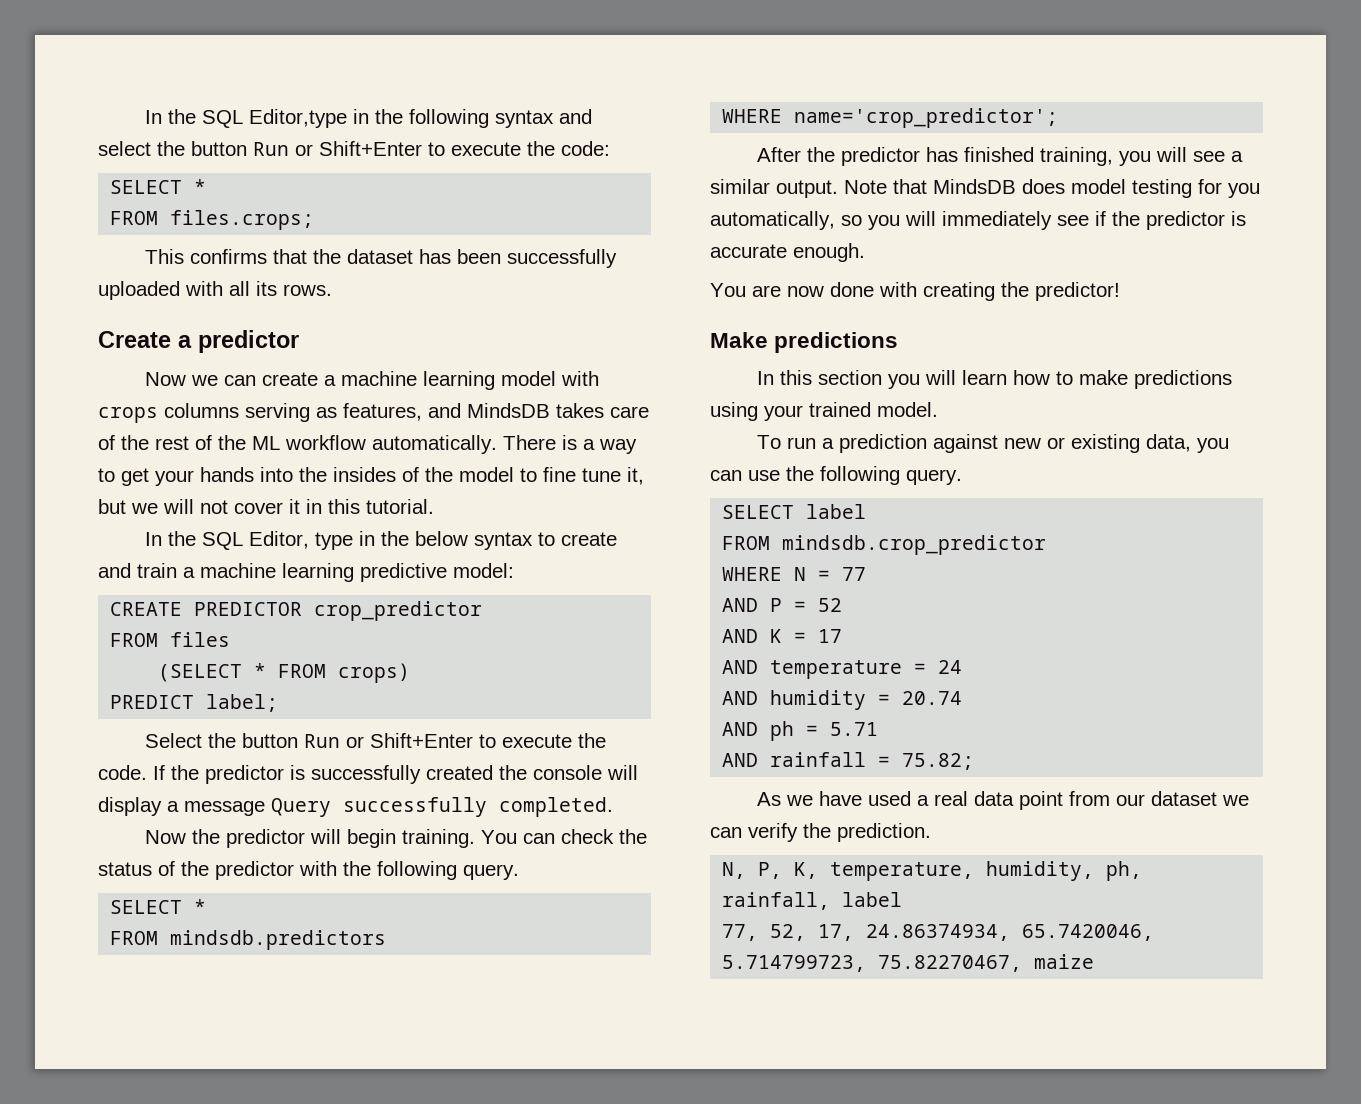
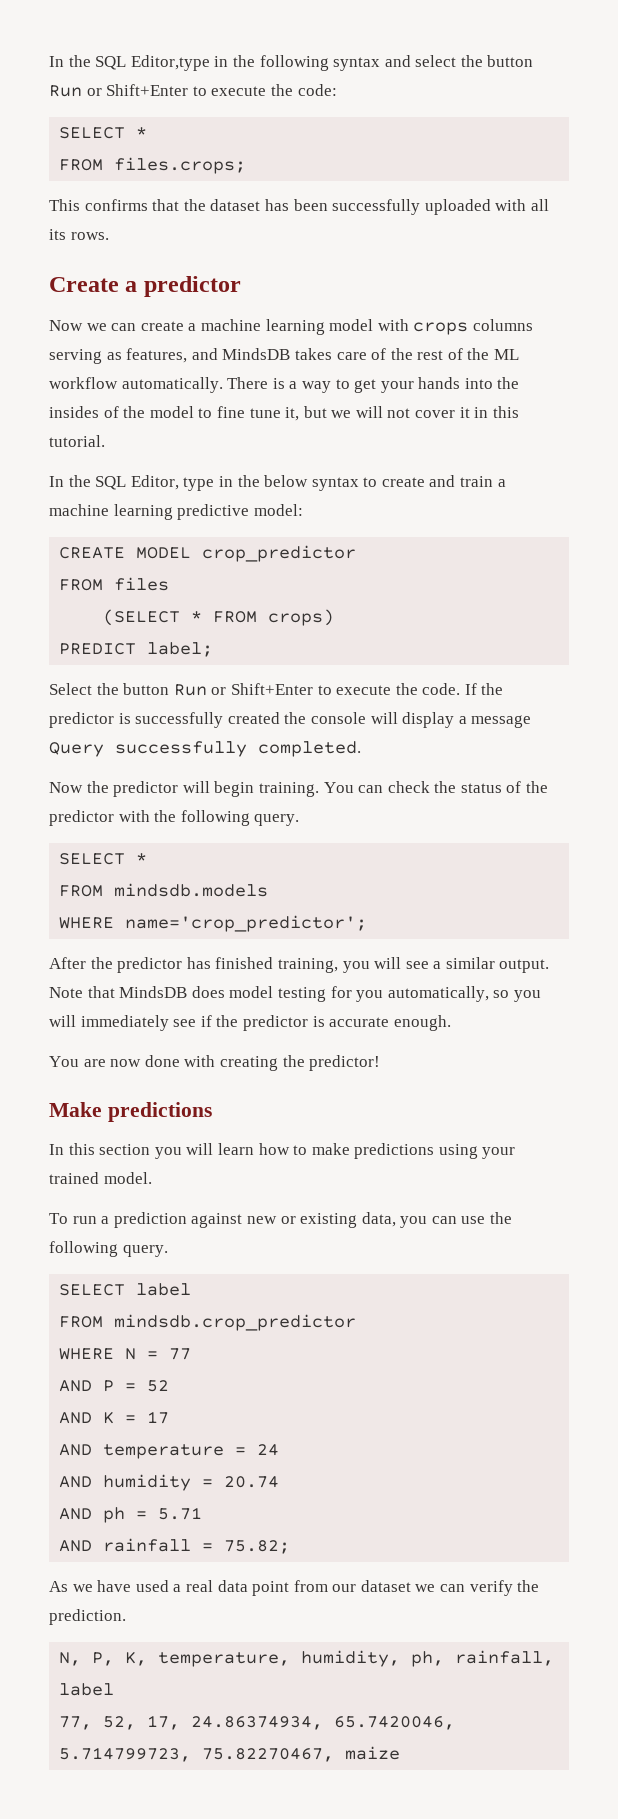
- CREATE PREDICTOR crop_predictor
+ CREATE MODEL crop_predictor
- FROM mindsdb.predictors
+ FROM mindsdb.models

